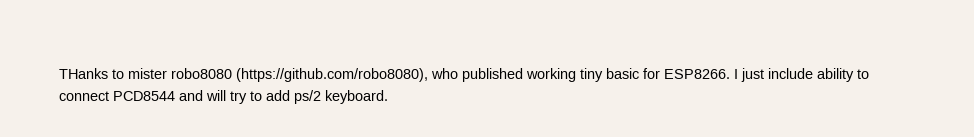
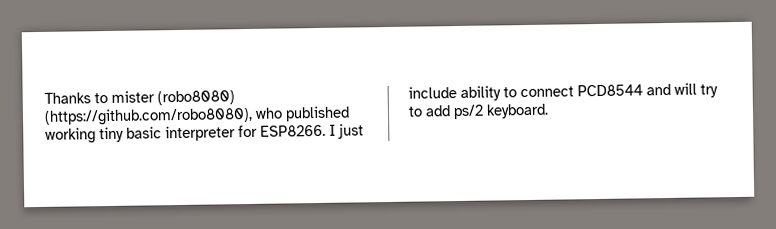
- THanks to mister robo8080 (https://github.com/robo8080), who published working tiny basic for ESP8266.
+ Thanks to mister (robo8080) (https://github.com/robo8080), who published working tiny basic interpreter for ESP8266.

